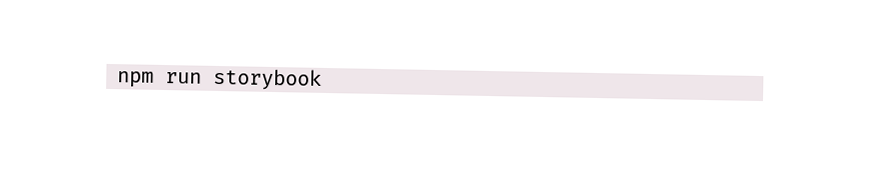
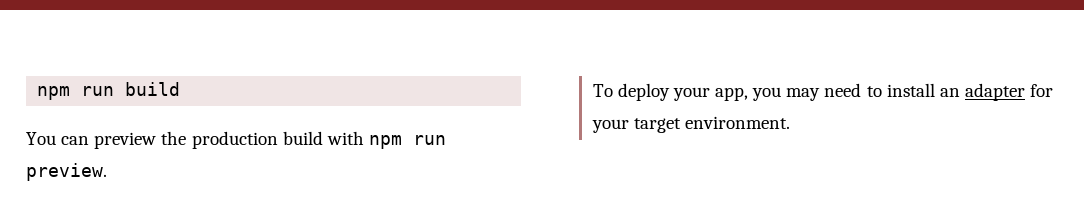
- npm run storybook
+ npm run build
+ You can preview the production build with npm run preview.
+ To deploy your app, you may need to install an adapter for your target environment.

